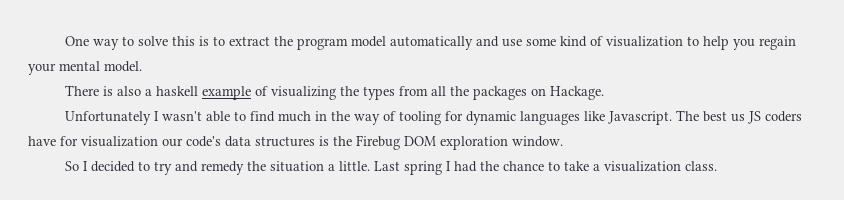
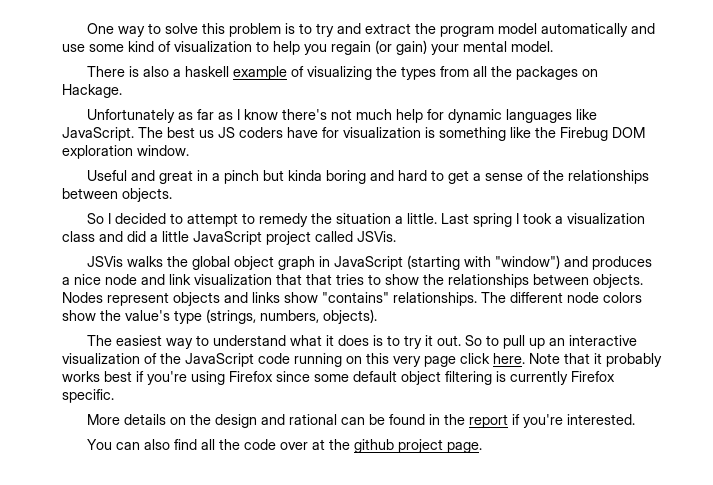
- One way to solve this is to extract the program model automatically and use some kind of visualization to help you regain your mental model.
+ One way to solve this problem is to try and extract the program model automatically and use some kind of visualization to help you regain (or gain) your mental model.
- Unfortunately I wasn't able to find much in the way of tooling for dynamic languages like Javascript.
+ Unfortunately as far as I know there's not much help for dynamic languages like JavaScript.
- The best us JS coders have for visualization our code's data structures is the Firebug DOM exploration window.
+ The best us JS coders have for visualization is something like the Firebug DOM exploration window.
+ Useful and great in a pinch but kinda boring and hard to get a sense of the relationships between objects.
- So I decided to try and remedy the situation a little.
+ So I decided to attempt to remedy the situation a little.
- Last spring I had the chance to take a visualization class.
+ Last spring I took a visualization class and did a little JavaScript project called JSVis.
+ JSVis walks the global object graph in JavaScript (starting with "window") and produces a nice node and link visualization that that tries to show the relationships between objects. Nodes represent objects and links show "contains" relationships. The different node colors show the value's type (strings, numbers, objects).
+ The easiest way to understand what it does is to try it out. So to pull up an interactive visualization of the JavaScript code running on this very page click here. Note that it probably works best if you're using Firefox since some default object filtering is currently Firefox specific.
+ More details on the design and rational can be found in the report if you're interested.
+ You can also find all the code over at the github project page.

